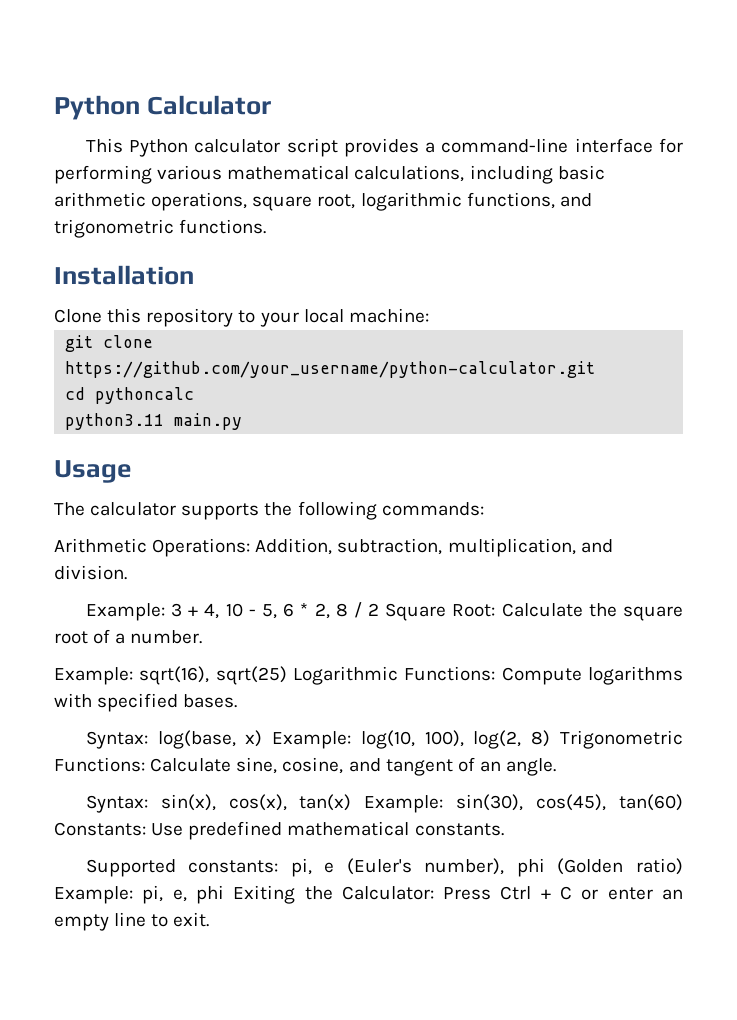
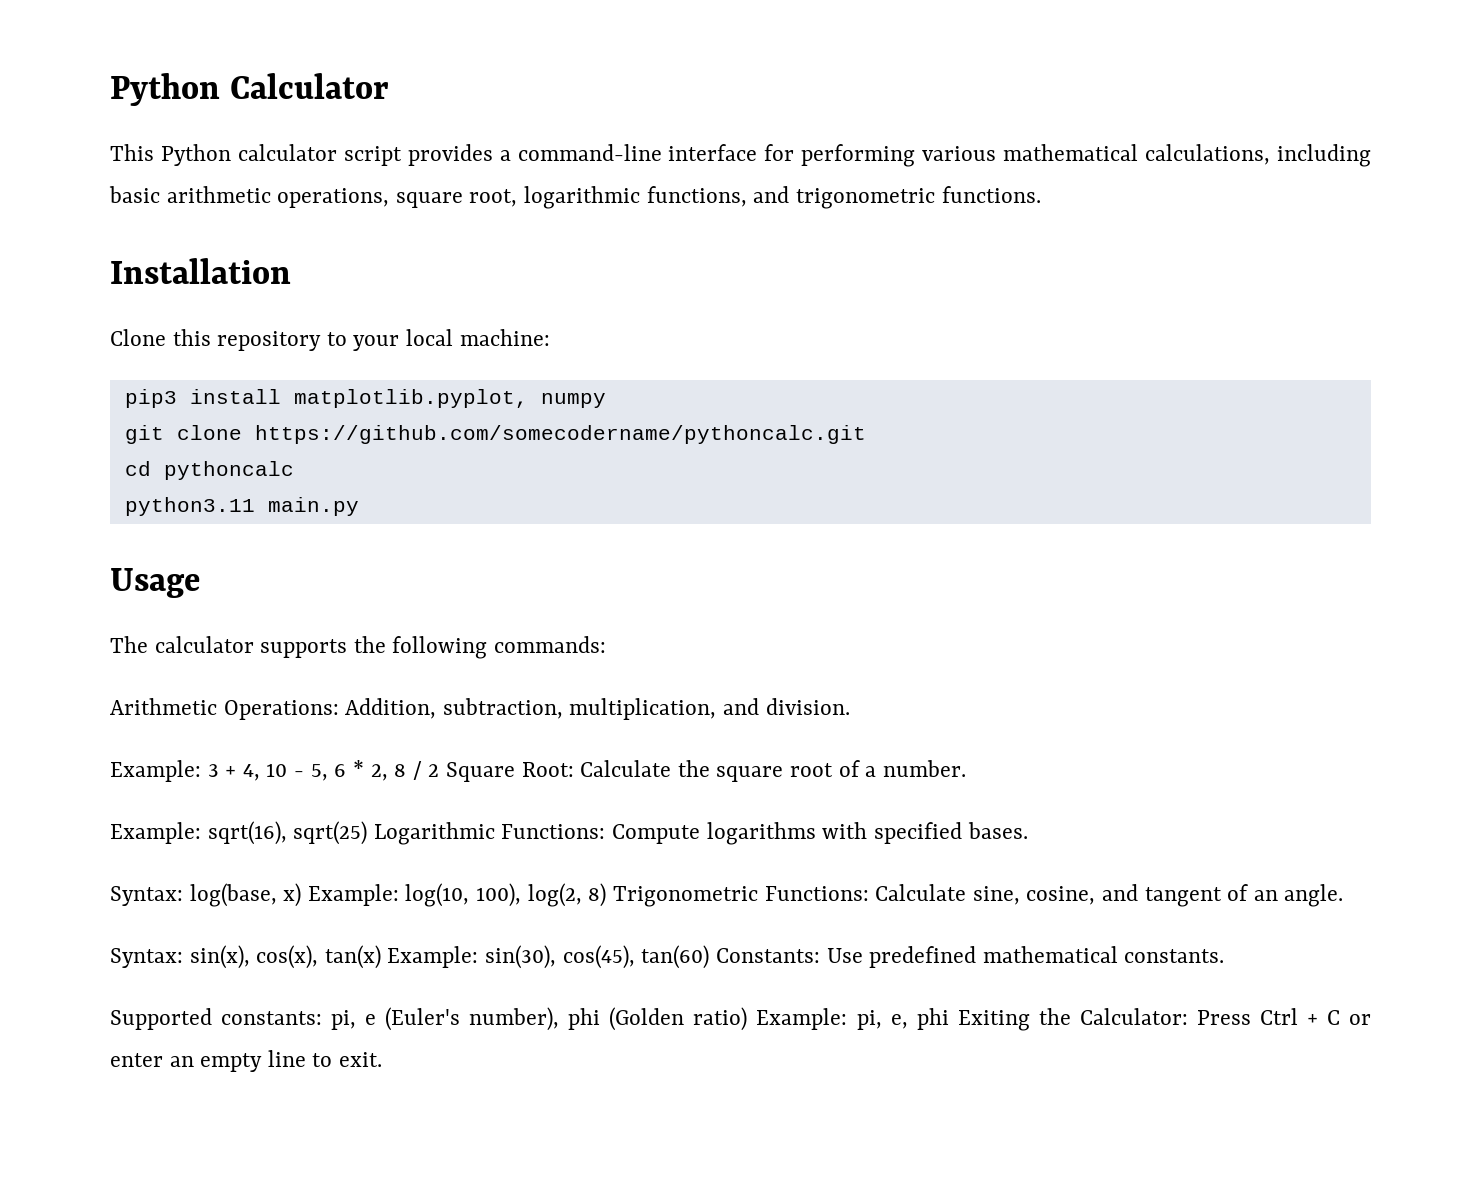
+ pip3 install matplotlib.pyplot, numpy
- git clone https://github.com/your_username/python-calculator.git
+ git clone https://github.com/somecodername/pythoncalc.git

